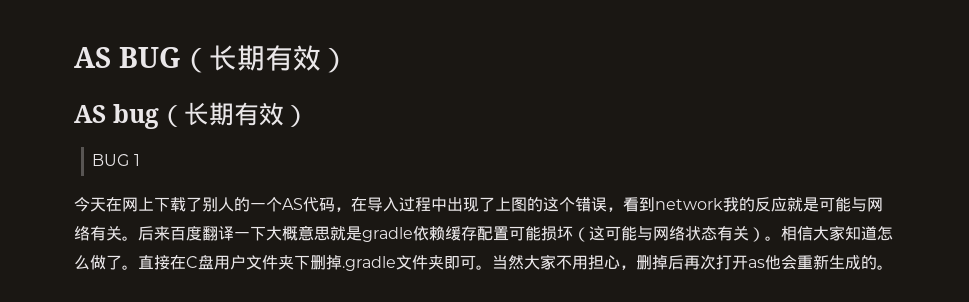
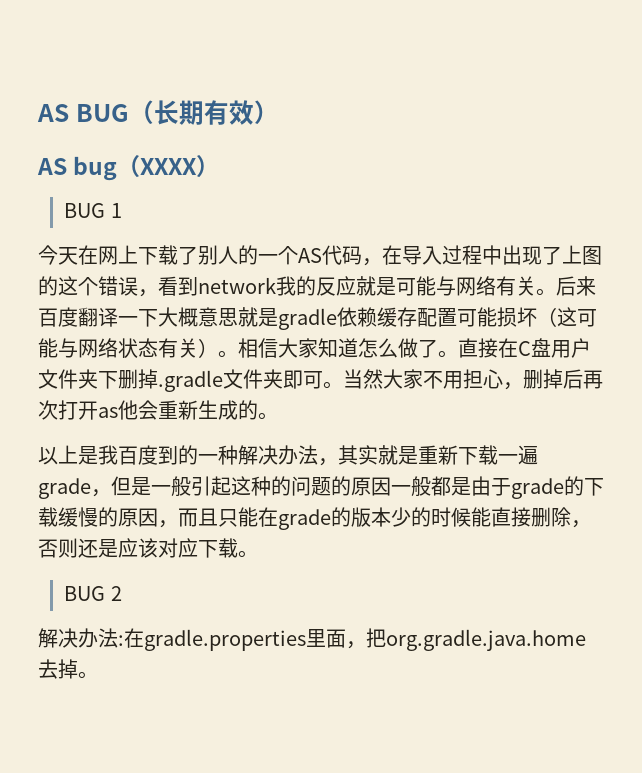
- AS bug（长期有效）
+ AS bug（XXXX）
+ 以上是我百度到的一种解决办法，其实就是重新下载一遍grade，但是一般引起这种的问题的原因一般都是由于grade的下载缓慢的原因，而且只能在grade的版本少的时候能直接删除，否则还是应该对应下载。
+ BUG 2
+ 解决办法:在gradle.properties里面，把org.gradle.java.home去掉。

